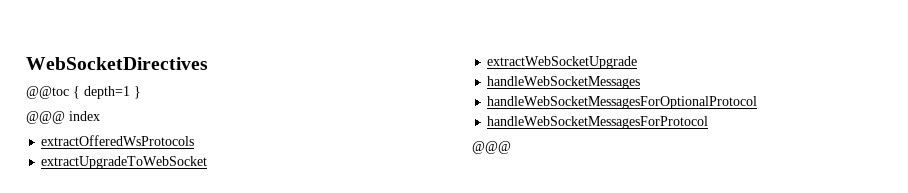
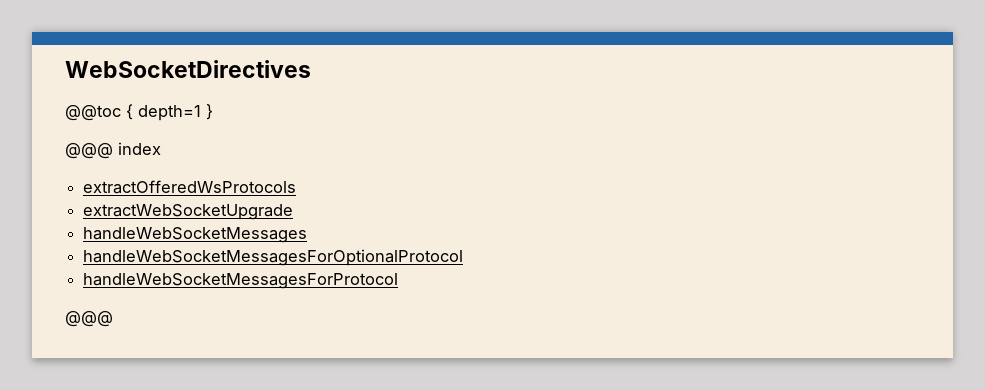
- extractUpgradeToWebSocket

